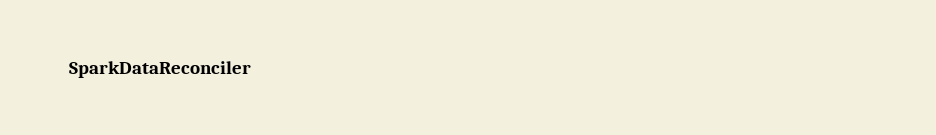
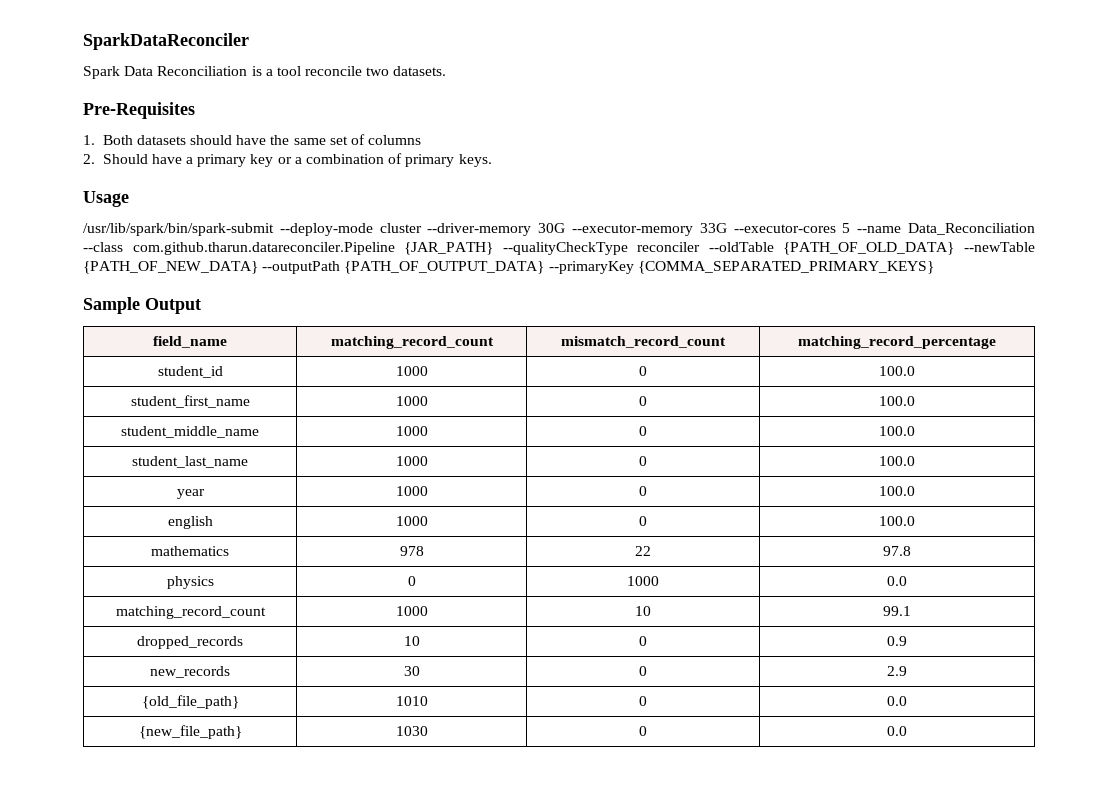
+ Spark Data Reconciliation is a tool reconcile two datasets.
+ Pre-Requisites
+ 1. Both datasets should have the same set of columns
+ 2. Should have a primary key or a combination of primary keys.
+ Usage
+ /usr/lib/spark/bin/spark-submit --deploy-mode cluster --driver-memory 30G --executor-memory 33G --executor-cores 5 --name Data_Reconciliation --class com.github.tharun.datareconciler.Pipeline {JAR_PATH} --qualityCheckType reconciler --oldTable {PATH_OF_OLD_DATA} --newTable {PATH_OF_NEW_DATA} --outputPath {PATH_OF_OUTPUT_DATA} --primaryKey {COMMA_SEPARATED_PRIMARY_KEYS}
+ Sample Output
+ field_name | matching_record_count | mismatch_record_count | matching_record_percentage
+ student_id | 1000 | 0 | 100.0
+ student_first_name | 1000 | 0 | 100.0
+ student_middle_name | 1000 | 0 | 100.0
+ student_last_name | 1000 | 0 | 100.0
+ year | 1000 | 0 | 100.0
+ english | 1000 | 0 | 100.0
+ mathematics | 978 | 22 | 97.8
+ physics | 0 | 1000 | 0.0
+ matching_record_count | 1000 | 10 | 99.1
+ dropped_records | 10 | 0 | 0.9
+ new_records | 30 | 0 | 2.9
+ {old_file_path} | 1010 | 0 | 0.0
+ {new_file_path} | 1030 | 0 | 0.0

